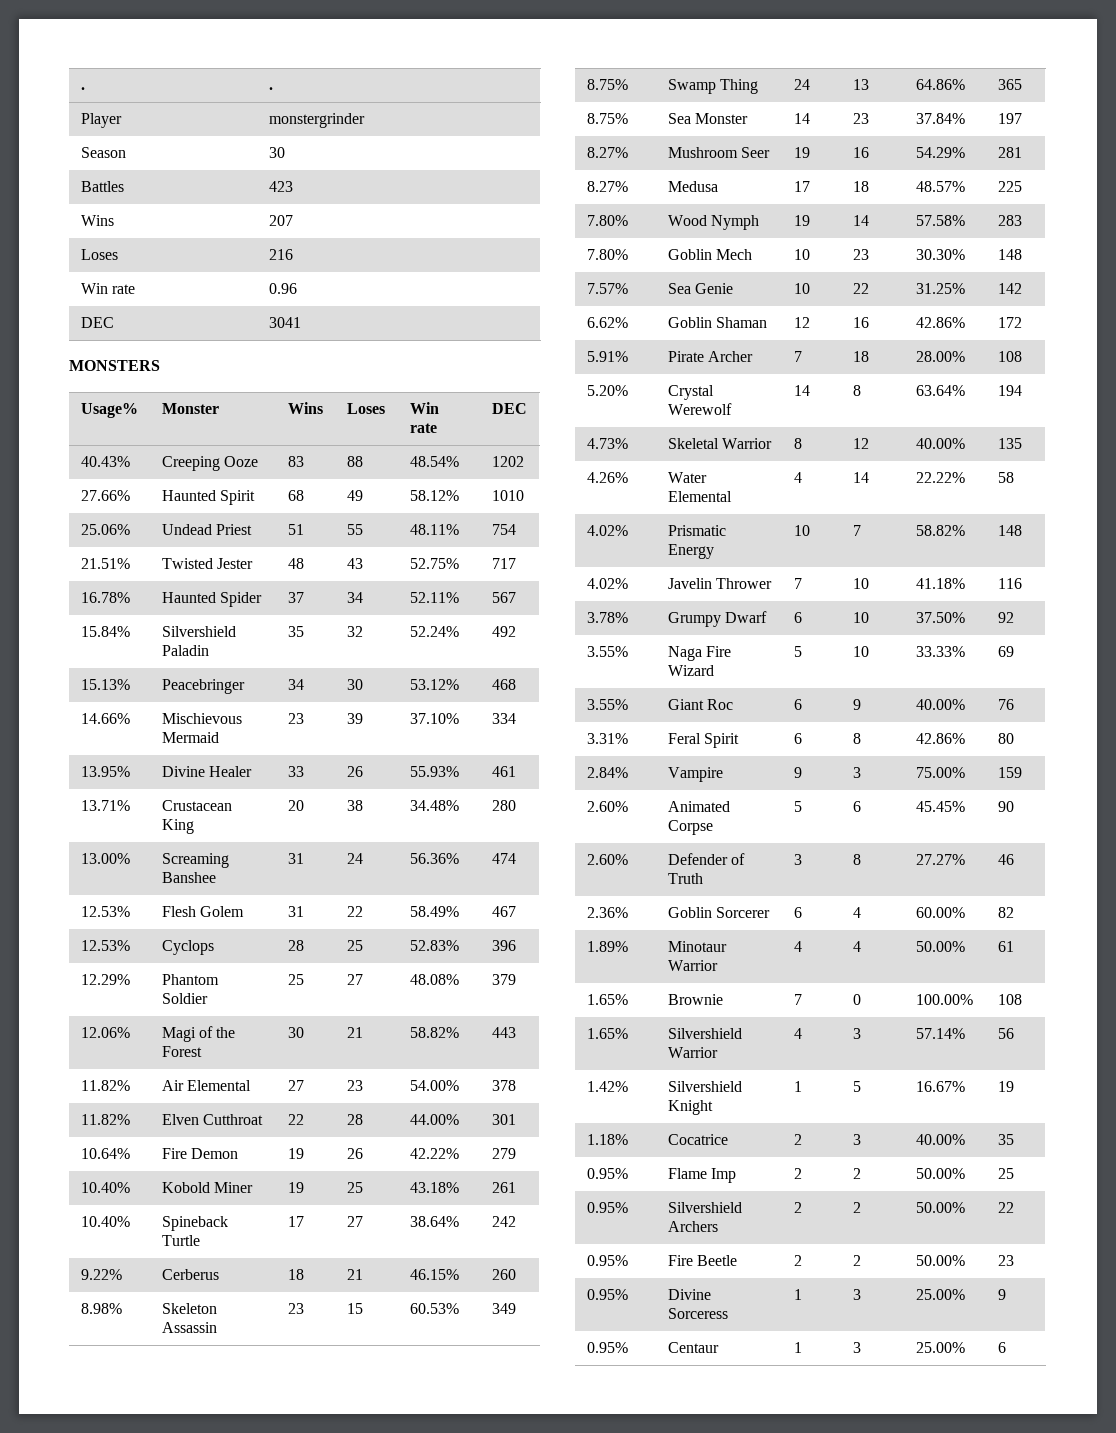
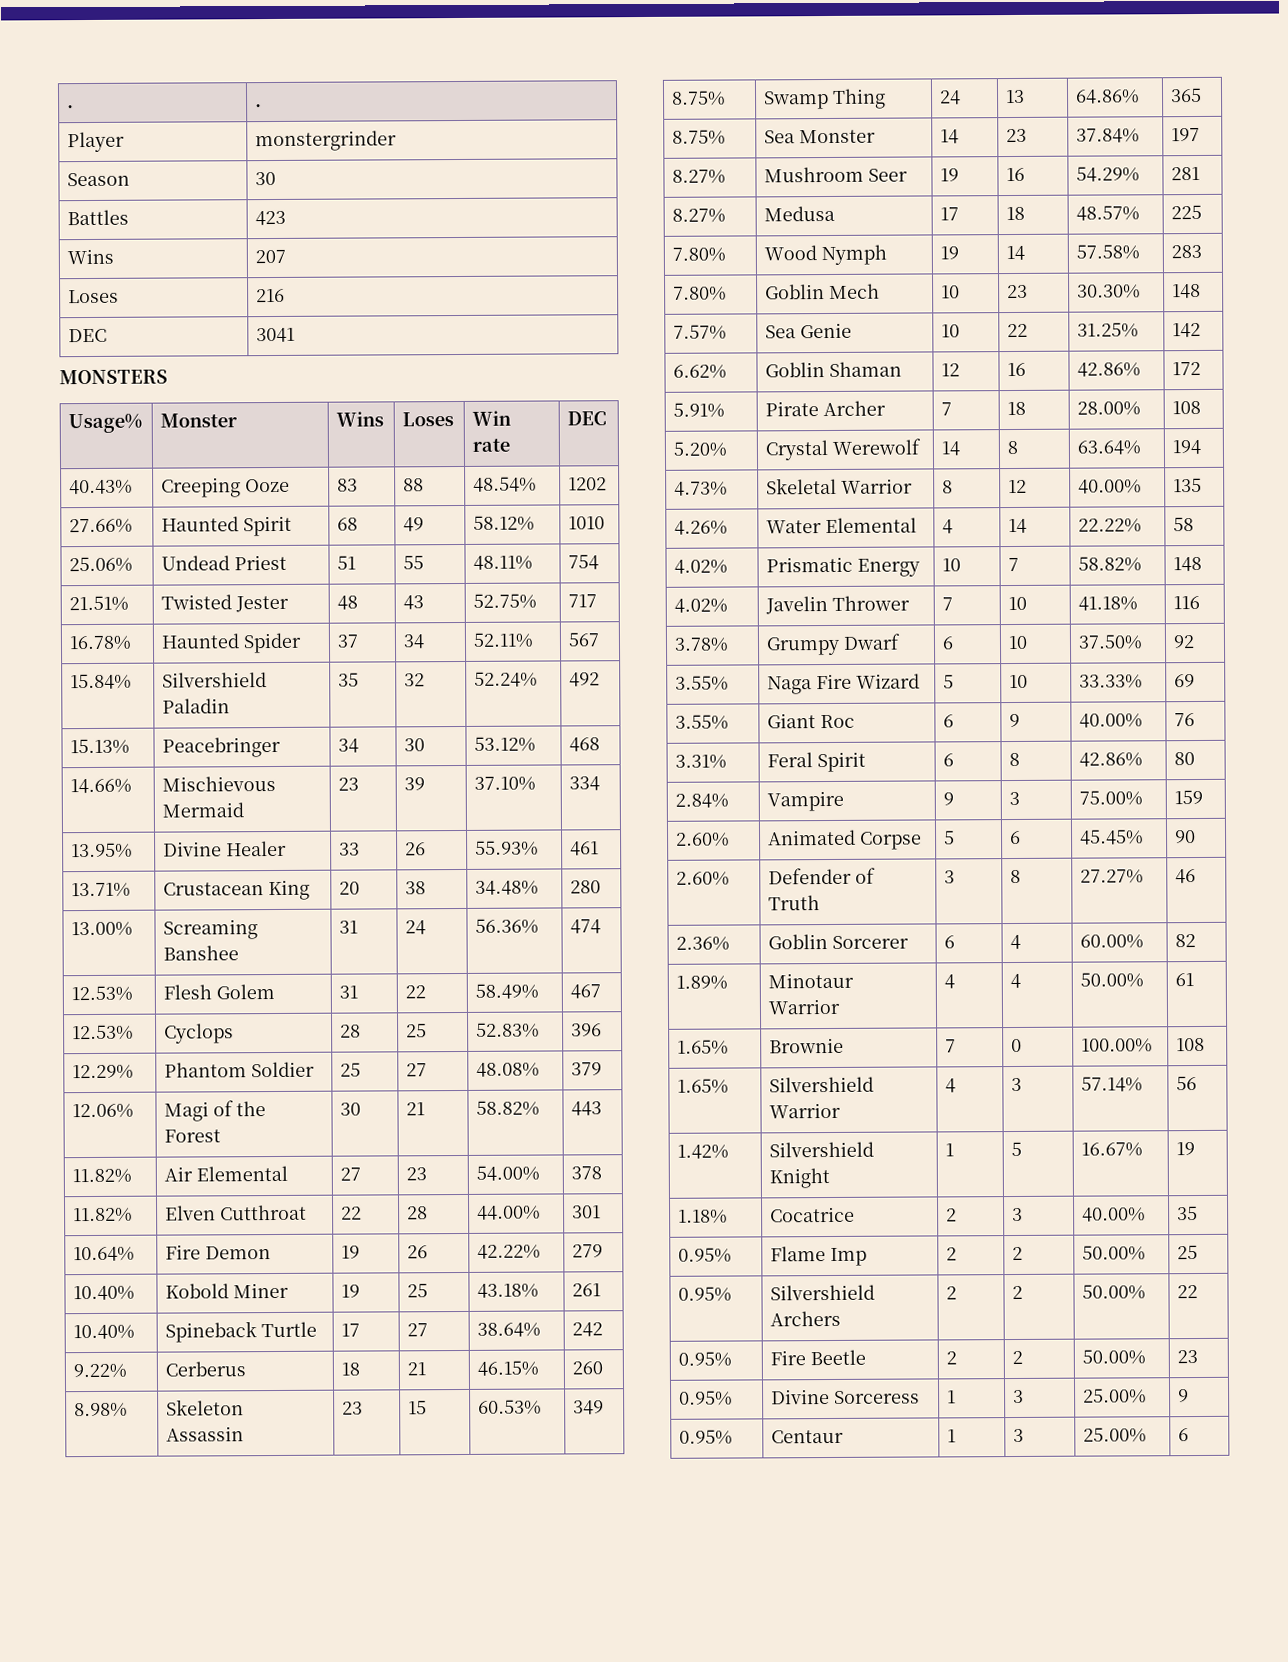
- Win rate | 0.96

